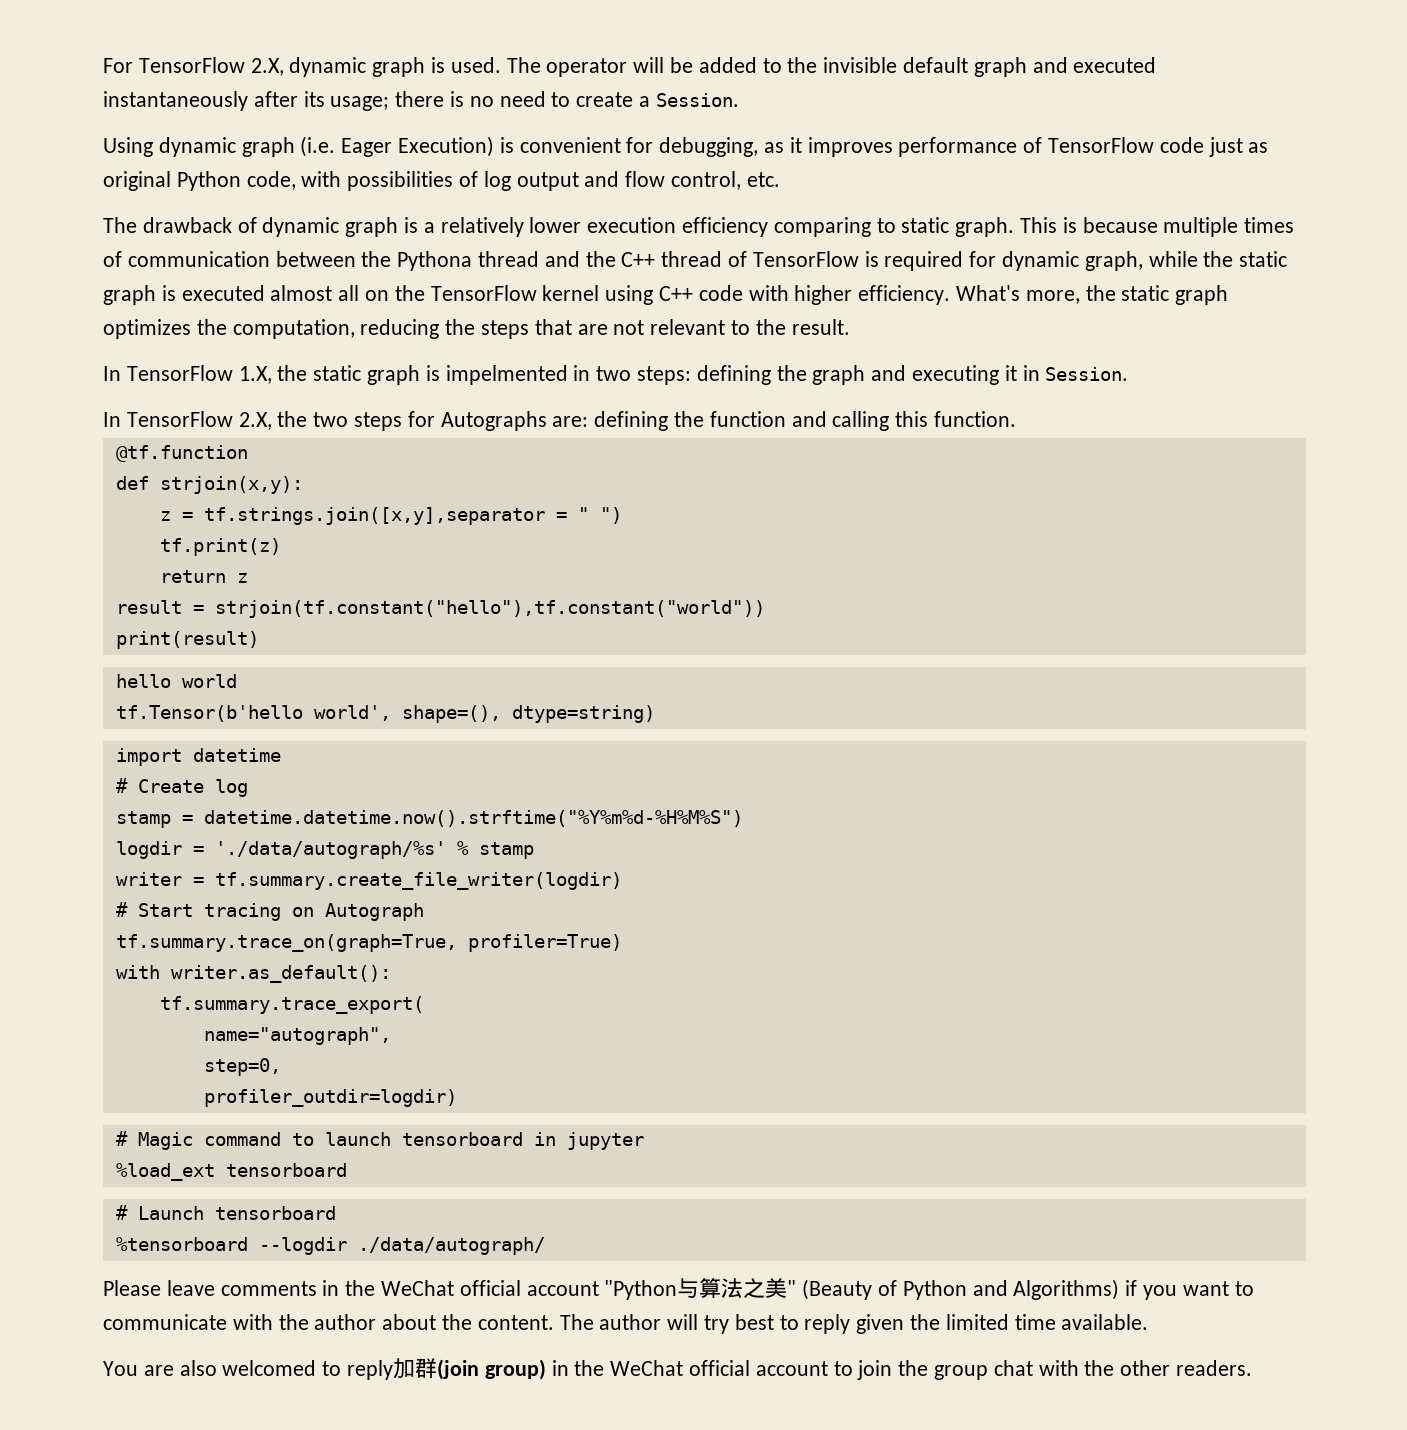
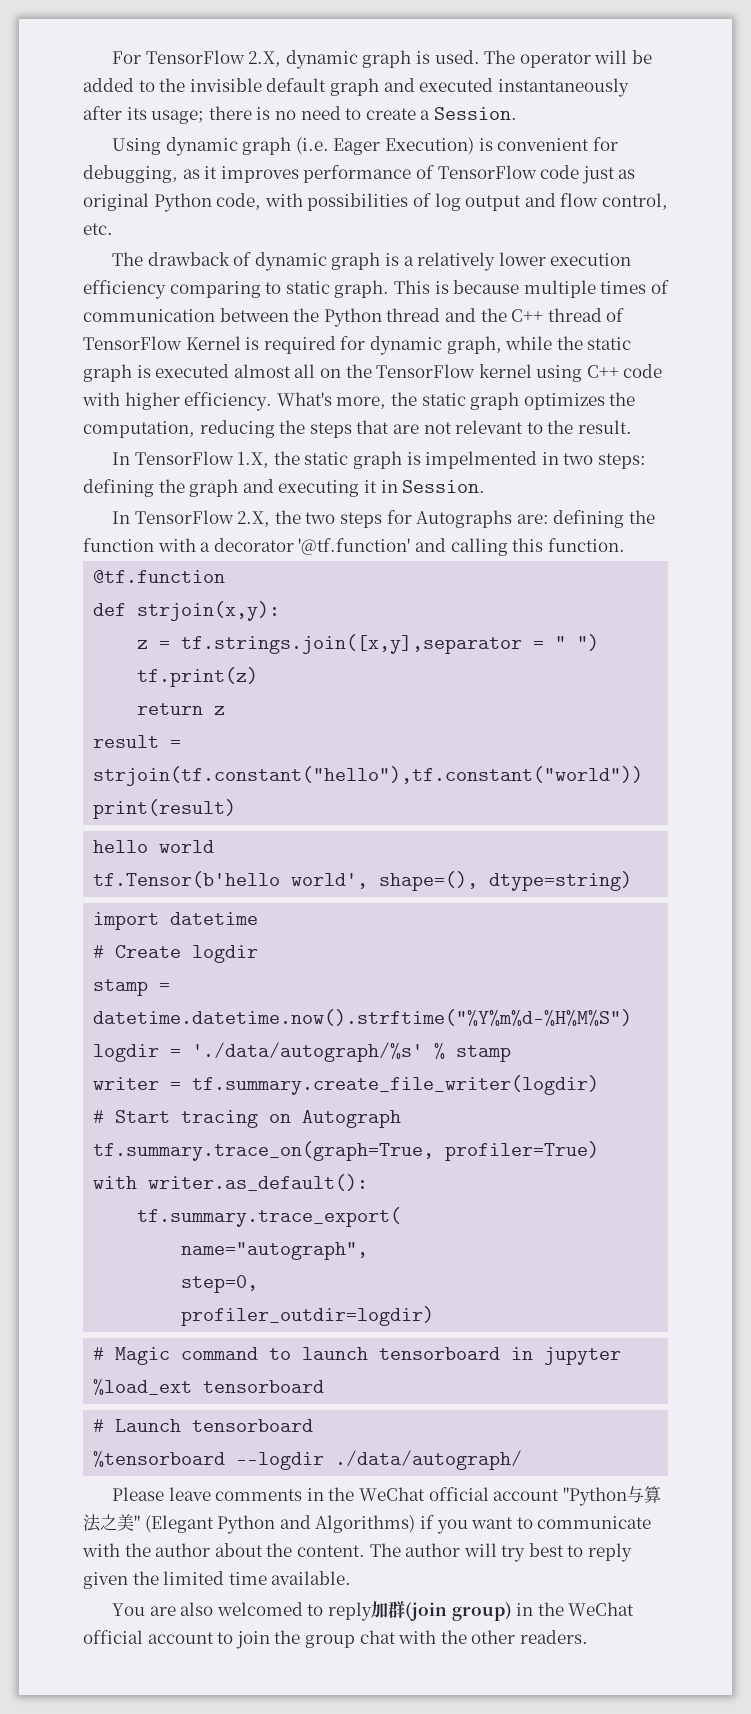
- This is because multiple times of communication between the Pythona thread and the C++ thread of TensorFlow is required for dynamic graph, while the static graph is executed almost all on the TensorFlow kernel using C++ code with higher efficiency.
+ This is because multiple times of communication between the Python thread and the C++ thread of TensorFlow Kernel is required for dynamic graph, while the static graph is executed almost all on the TensorFlow kernel using C++ code with higher efficiency.
- In TensorFlow 2.X, the two steps for Autographs are: defining the function and calling this function.
+ In TensorFlow 2.X, the two steps for Autographs are: defining the function with a decorator '@tf.function' and calling this function.
- # Create log
+ # Create logdir
- Please leave comments in the WeChat official account "Python与算法之美" (Beauty of Python and Algorithms) if you want to communicate with the author about the content.
+ Please leave comments in the WeChat official account "Python与算法之美" (Elegant Python and Algorithms) if you want to communicate with the author about the content.

